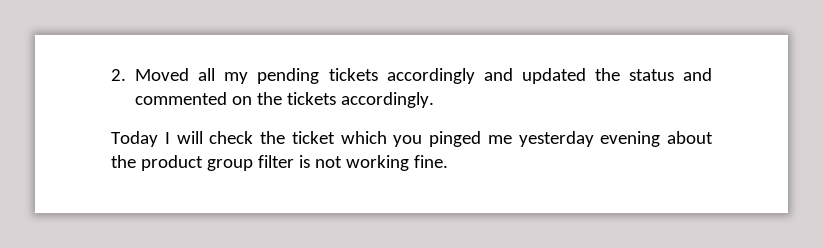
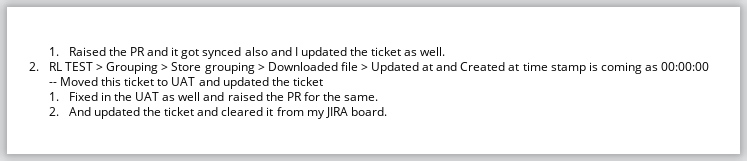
- 2. Moved all my pending tickets accordingly and updated the status and commented on the tickets accordingly.
- Today I will check the ticket which you pinged me yesterday evening about the product group filter is not working fine.
+ 1. Raised the PR and it got synced also and I updated the ticket as well.
+ 2. RL TEST > Grouping > Store grouping > Downloaded file > Updated at and Created at time stamp is coming as 00:00:00 -- Moved this ticket to UAT and updated the ticket
+ 1. Fixed in the UAT as well and raised the PR for the same.
+ 2. And updated the ticket and cleared it from my JIRA board.

